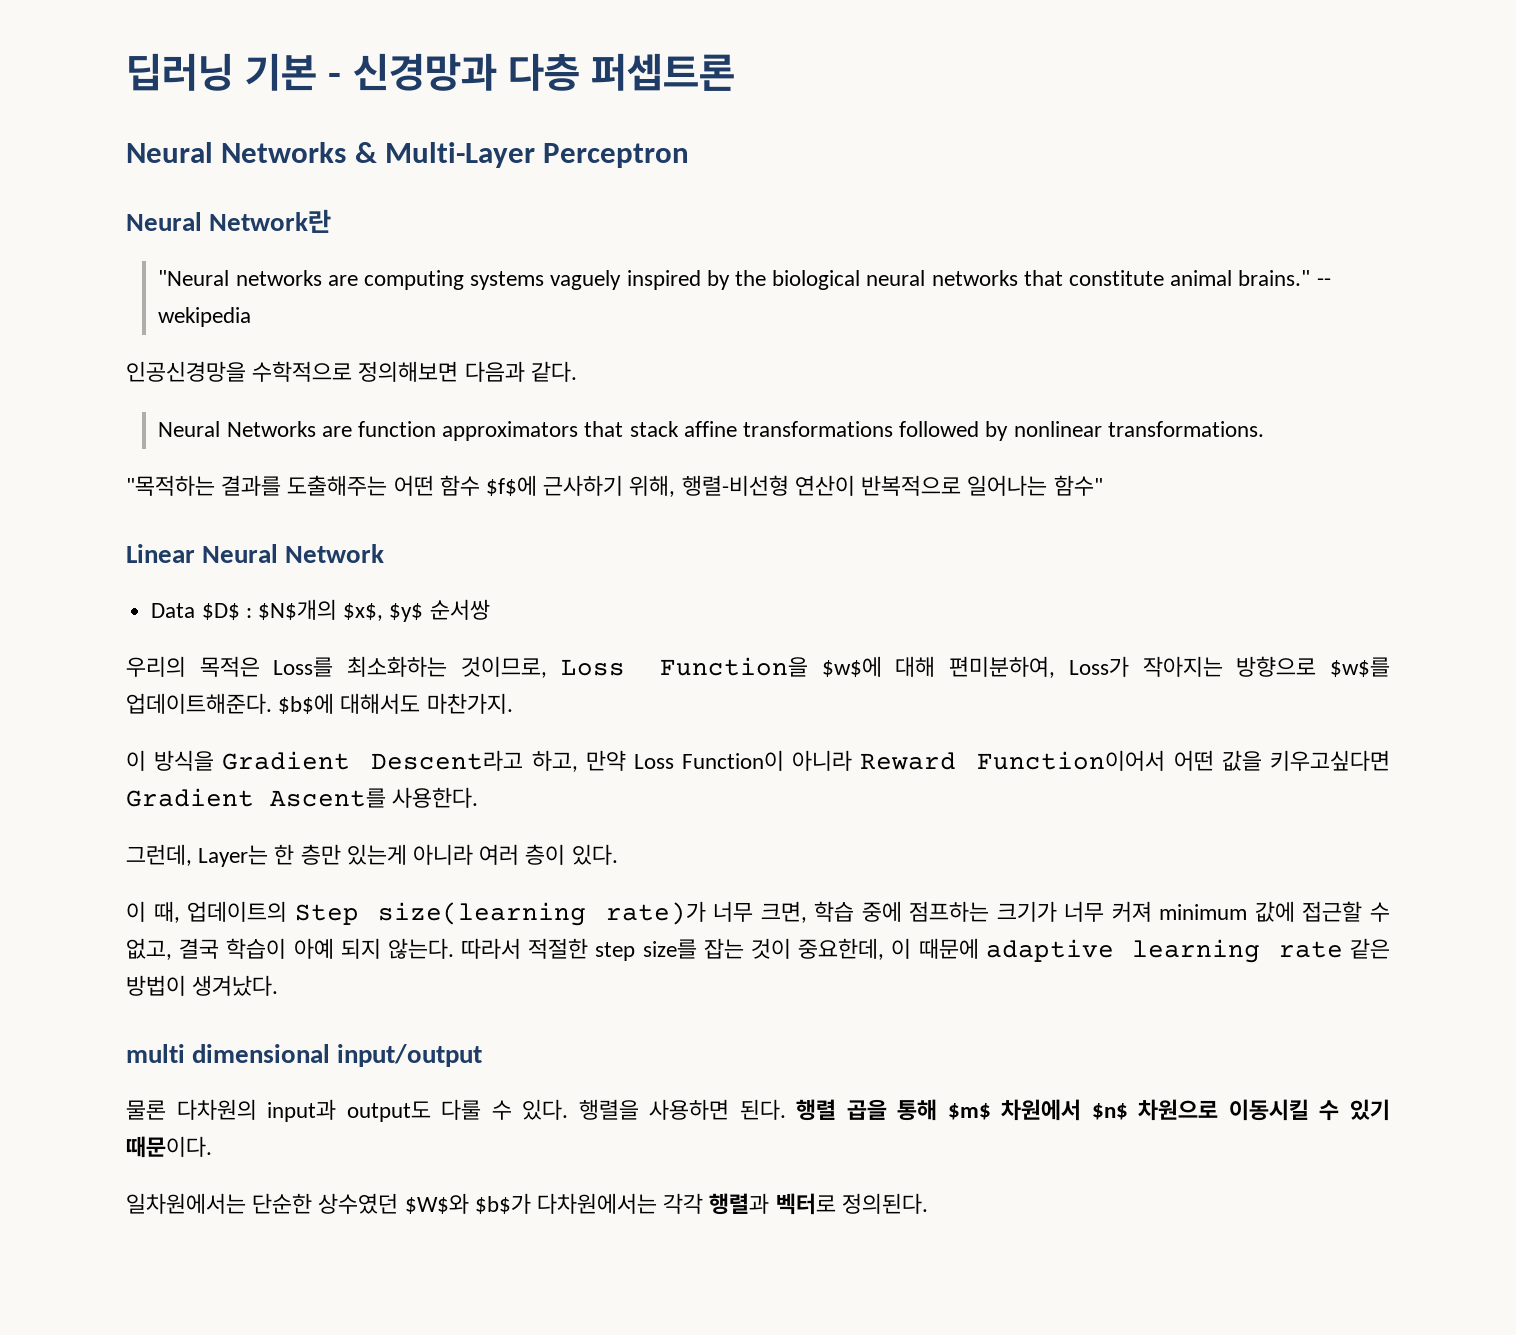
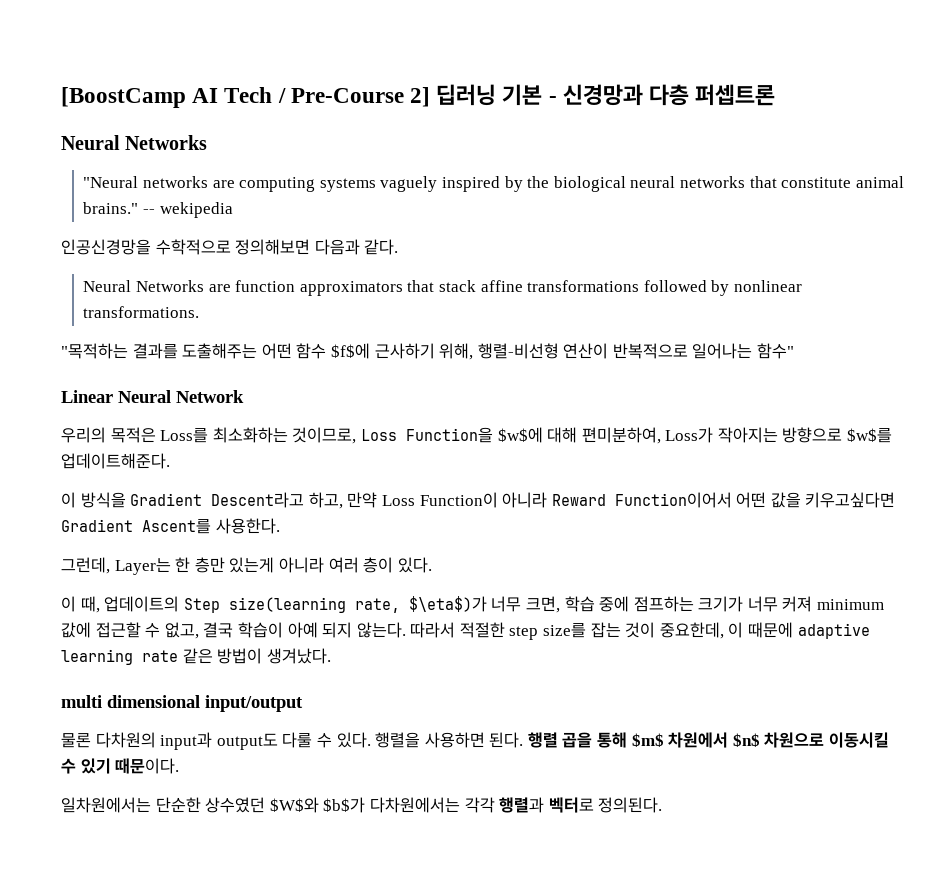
- 딥러닝 기본 - 신경망과 다층 퍼셉트론
- Neural Networks & Multi-Layer Perceptron
- Neural Network란
+ [BoostCamp AI Tech / Pre-Course 2] 딥러닝 기본 - 신경망과 다층 퍼셉트론
+ Neural Networks
- Data $D$ : $N$개의 $x$, $y$ 순서쌍
- $b$에 대해서도 마찬가지.
- 이 때, 업데이트의 Step size(learning rate)가 너무 크면, 학습 중에 점프하는 크기가 너무 커져 minimum 값에 접근할 수 없고, 결국 학습이 아예 되지 않는다.
+ 이 때, 업데이트의 Step size(learning rate, $\eta$)가 너무 크면, 학습 중에 점프하는 크기가 너무 커져 minimum 값에 접근할 수 없고, 결국 학습이 아예 되지 않는다.

